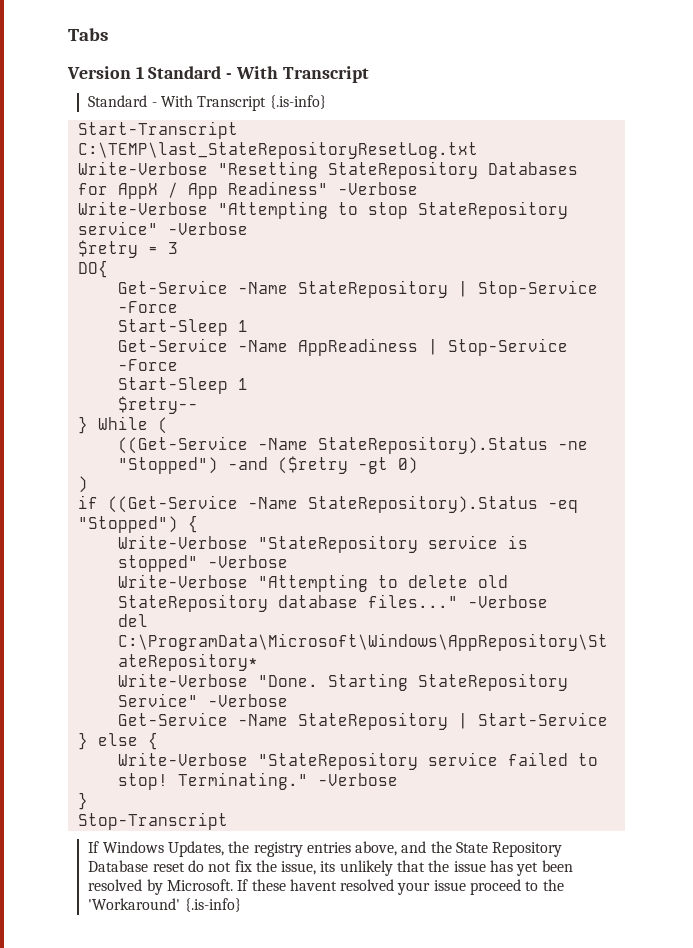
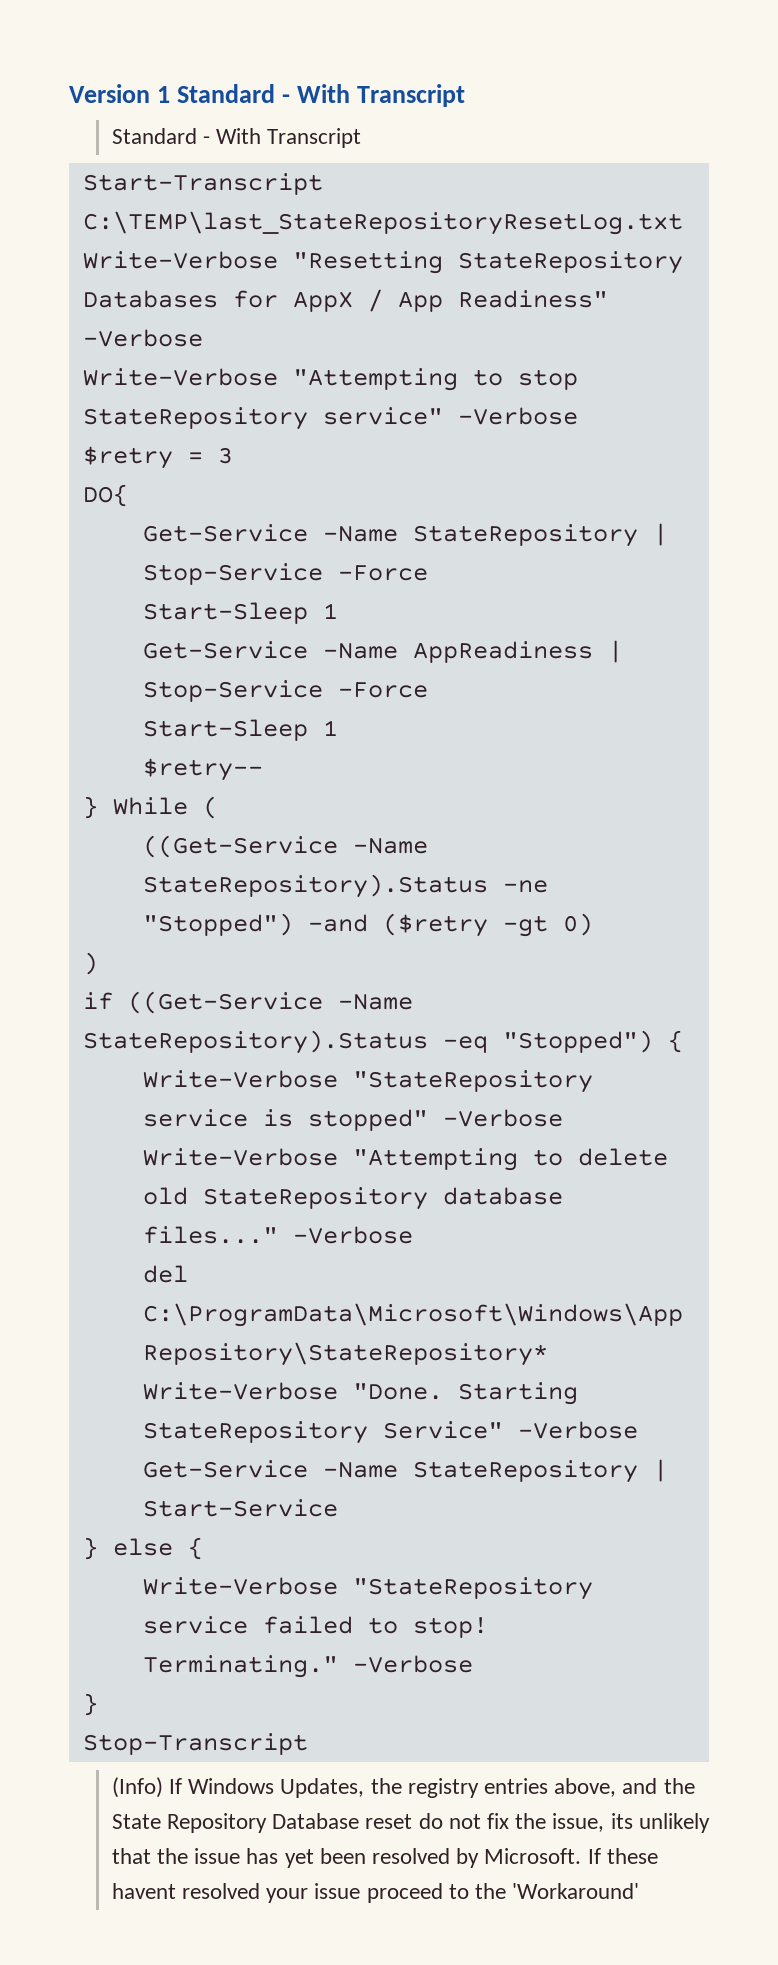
- Tabs
  Version 1 Standard - With Transcript
- Standard - With Transcript {.is-info}
+ Standard - With Transcript
- If Windows Updates, the registry entries above, and the State Repository Database reset do not fix the issue, its unlikely that the issue has yet been resolved by Microsoft.
+ (Info) If Windows Updates, the registry entries above, and the State Repository Database reset do not fix the issue, its unlikely that the issue has yet been resolved by Microsoft.
- If these havent resolved your issue proceed to the 'Workaround' {.is-info}
+ If these havent resolved your issue proceed to the 'Workaround'

